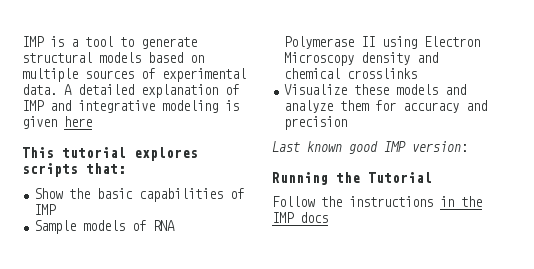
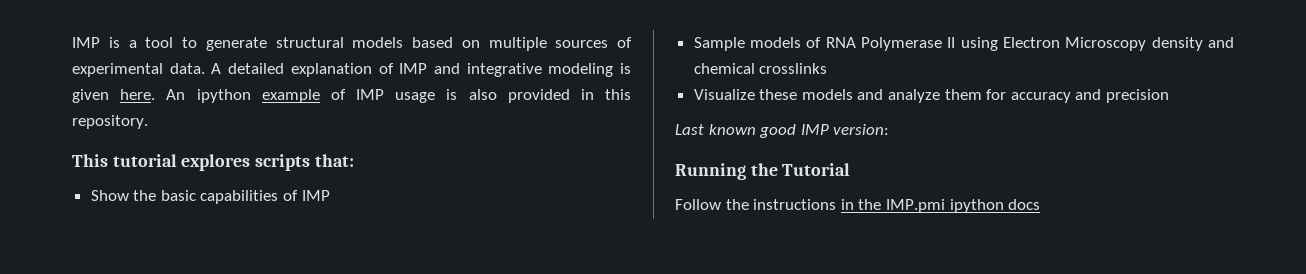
- A detailed explanation of IMP and integrative modeling is given here
+ A detailed explanation of IMP and integrative modeling is given here. An ipython example of IMP usage is also provided in this repository.
- Follow the instructions in the IMP docs
+ Follow the instructions in the IMP.pmi ipython docs

